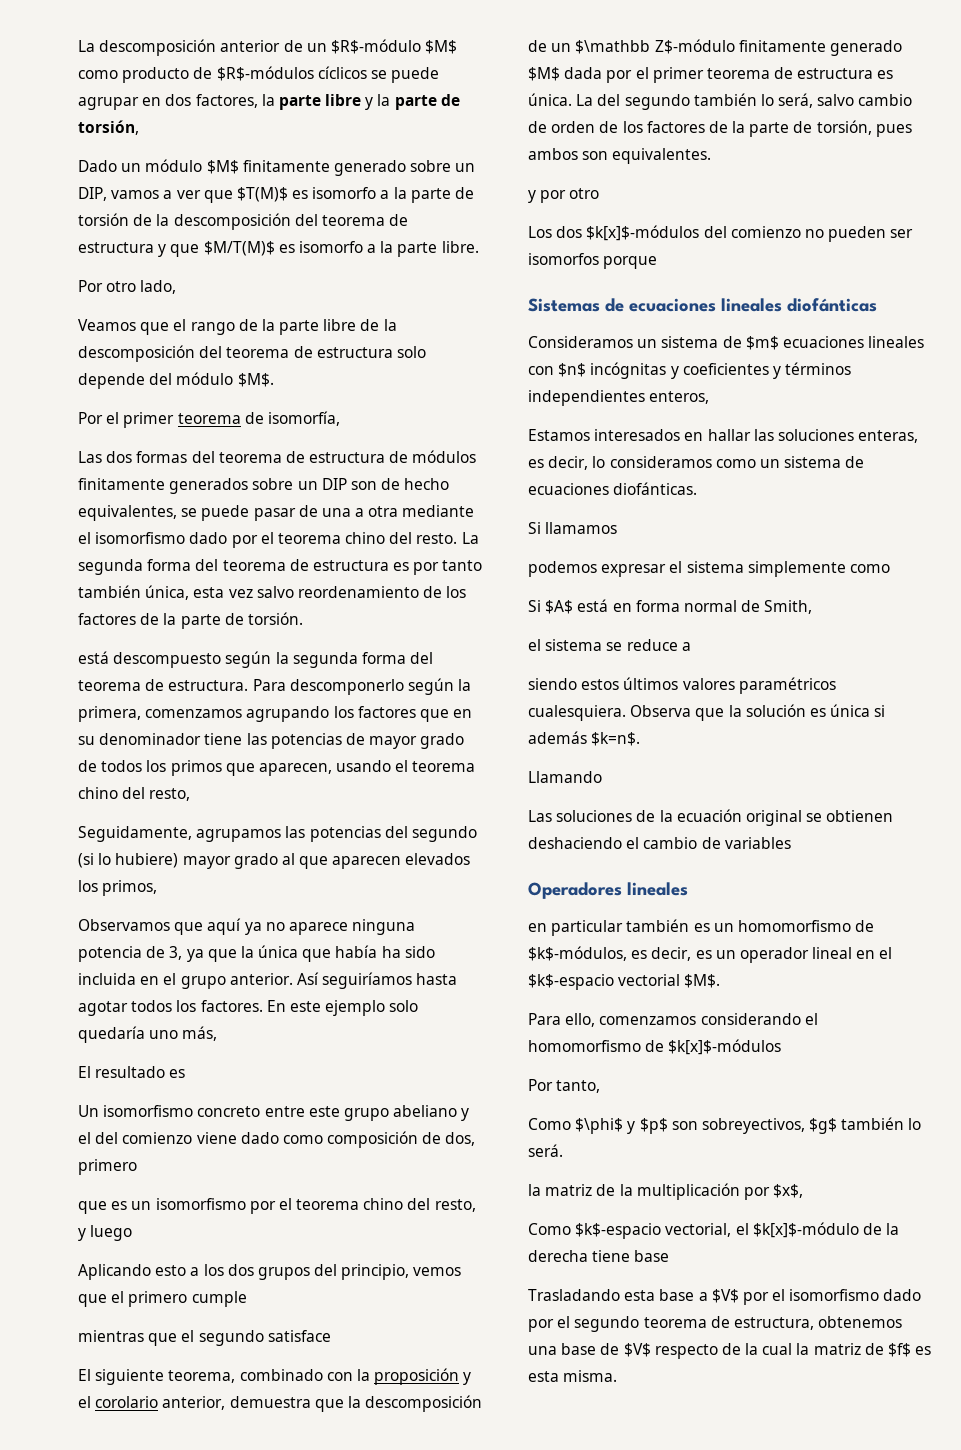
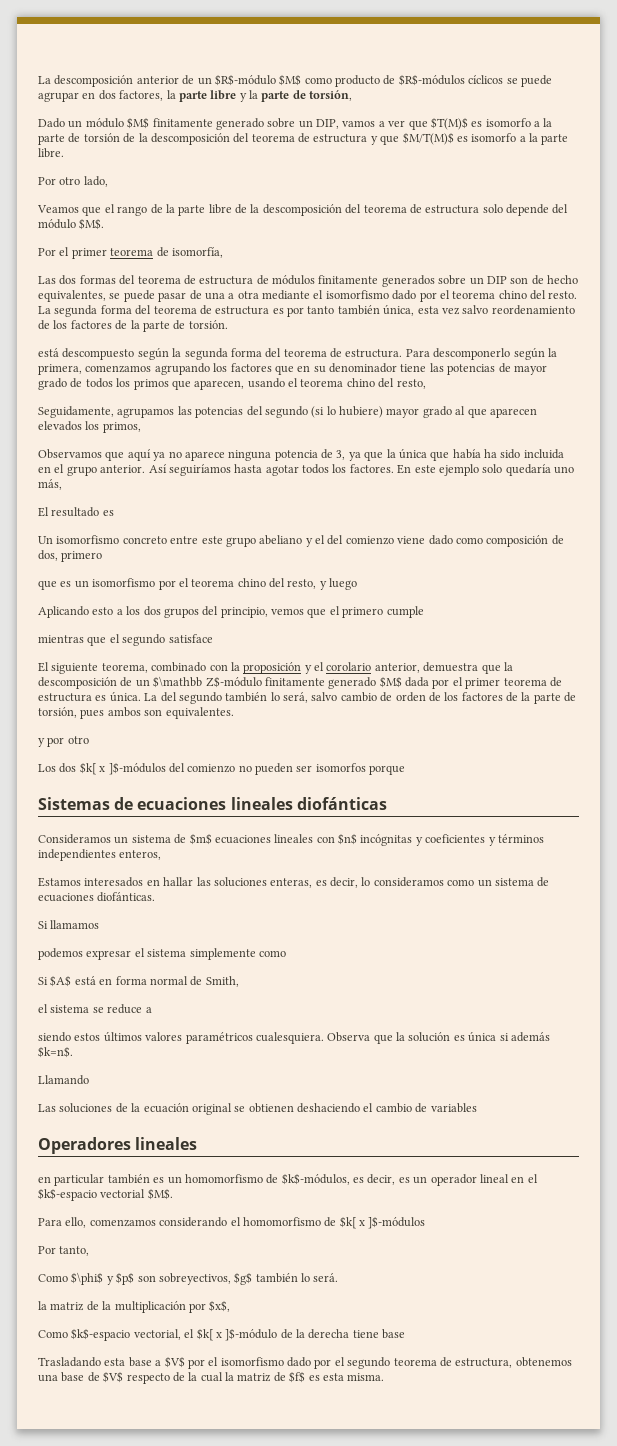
- Los dos $k[x]$-módulos del comienzo no pueden ser isomorfos porque
+ Los dos $k[ x ]$-módulos del comienzo no pueden ser isomorfos porque
- Para ello, comenzamos considerando el homomorfismo de $k[x]$-módulos
+ Para ello, comenzamos considerando el homomorfismo de $k[ x ]$-módulos
- Como $k$-espacio vectorial, el $k[x]$-módulo de la derecha tiene base
+ Como $k$-espacio vectorial, el $k[ x ]$-módulo de la derecha tiene base

